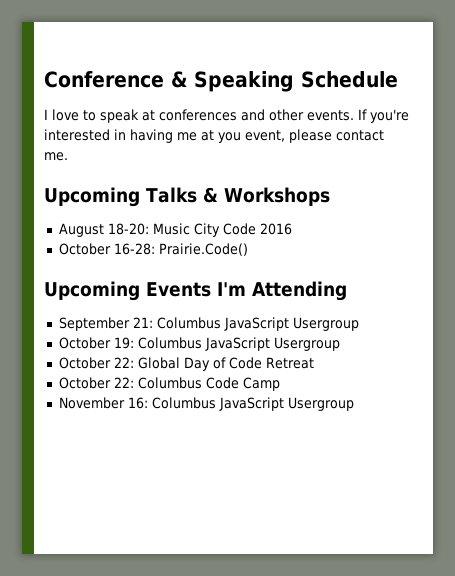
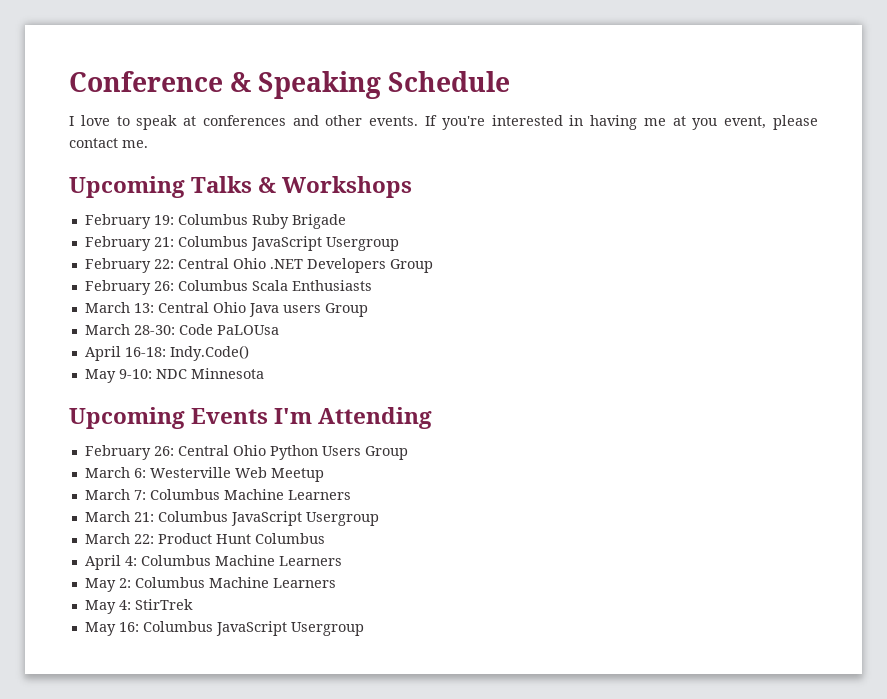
- August 18-20: Music City Code 2016
- October 16-28: Prairie.Code()
+ February 19: Columbus Ruby Brigade
+ February 21: Columbus JavaScript Usergroup
+ February 22: Central Ohio .NET Developers Group
+ February 26: Columbus Scala Enthusiasts
+ March 13: Central Ohio Java users Group
+ March 28-30: Code PaLOUsa
+ April 16-18: Indy.Code()
+ May 9-10: NDC Minnesota
  Upcoming Events I'm Attending
- September 21: Columbus JavaScript Usergroup
- October 19: Columbus JavaScript Usergroup
- October 22: Global Day of Code Retreat
- October 22: Columbus Code Camp
- November 16: Columbus JavaScript Usergroup
+ February 26: Central Ohio Python Users Group
+ March 6: Westerville Web Meetup
+ March 7: Columbus Machine Learners
+ March 21: Columbus JavaScript Usergroup
+ March 22: Product Hunt Columbus
+ April 4: Columbus Machine Learners
+ May 2: Columbus Machine Learners
+ May 4: StirTrek
+ May 16: Columbus JavaScript Usergroup

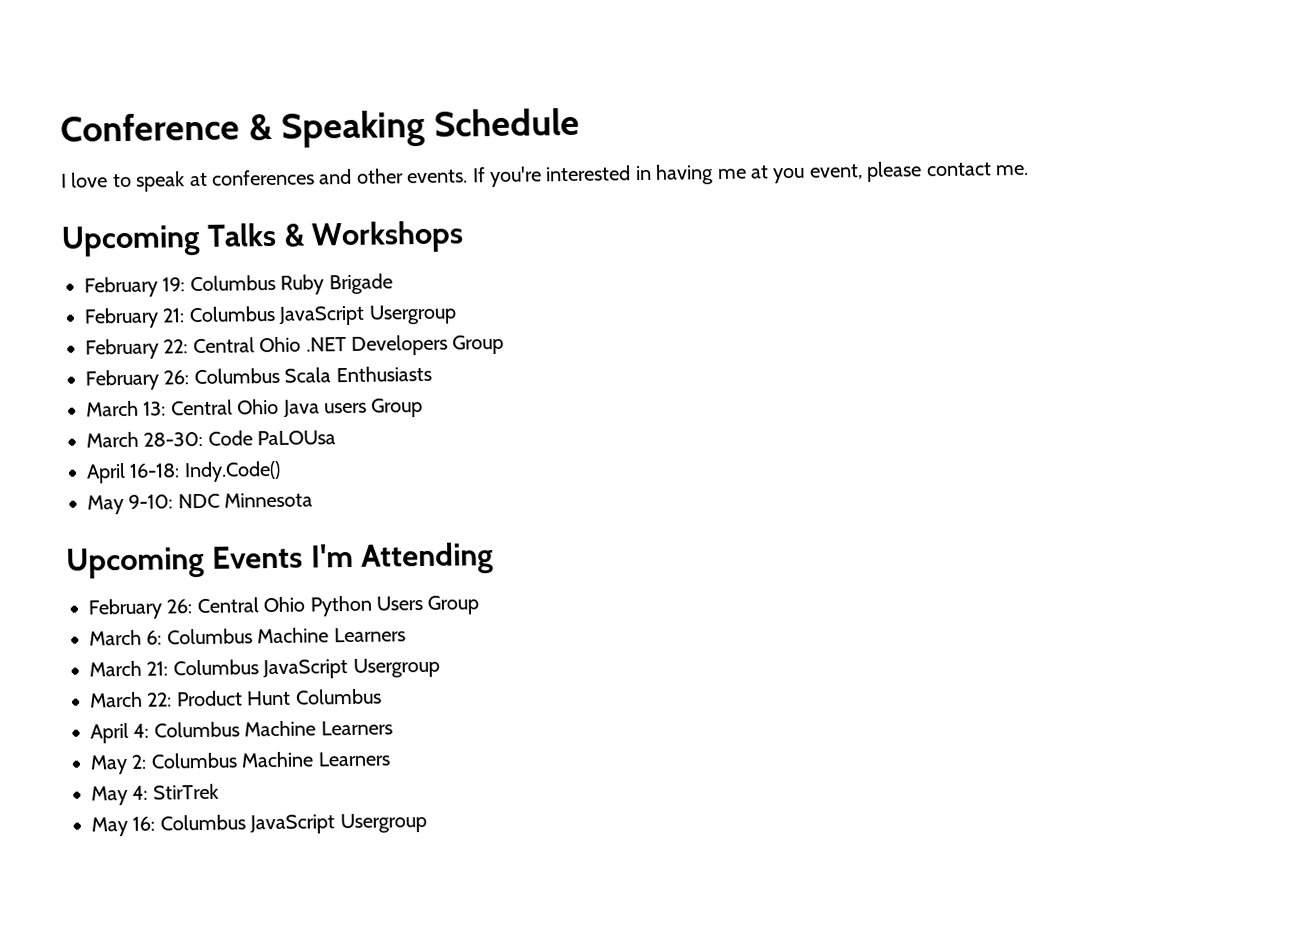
- March 6: Westerville Web Meetup
- March 7: Columbus Machine Learners
+ March 6: Columbus Machine Learners

